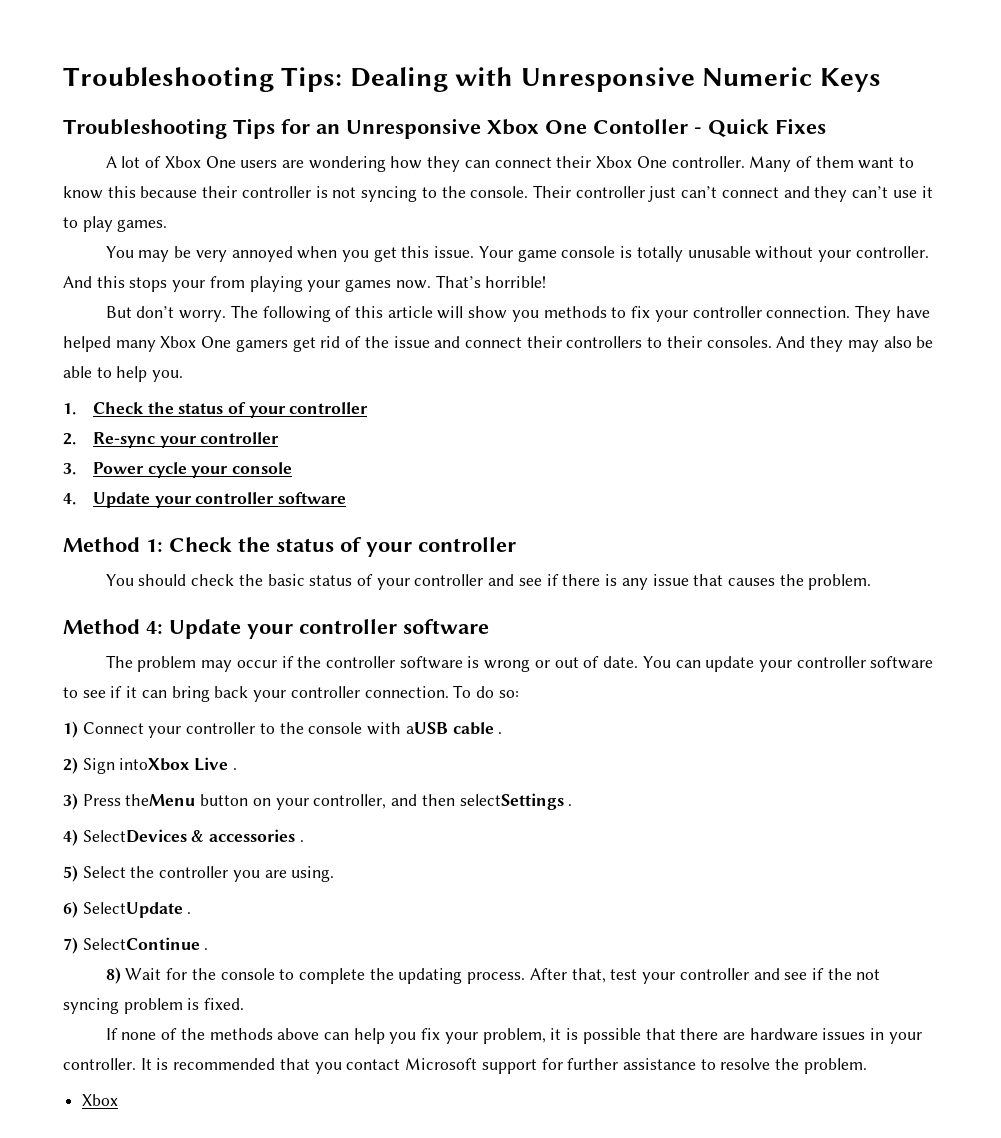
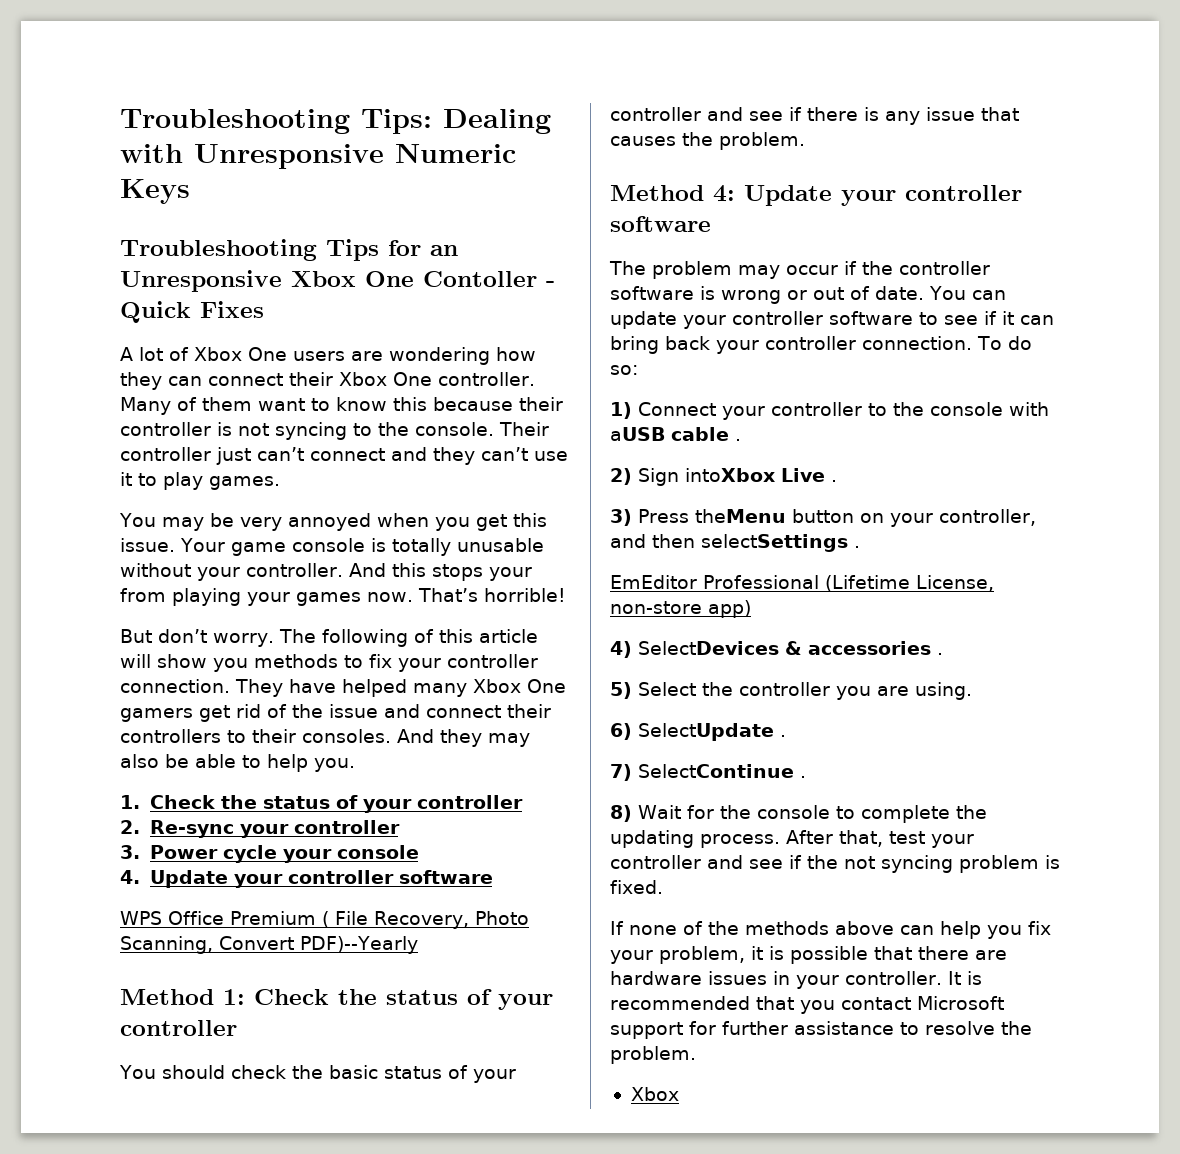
+ WPS Office Premium ( File Recovery, Photo Scanning, Convert PDF)--Yearly
+ EmEditor Professional (Lifetime License, non-store app)

